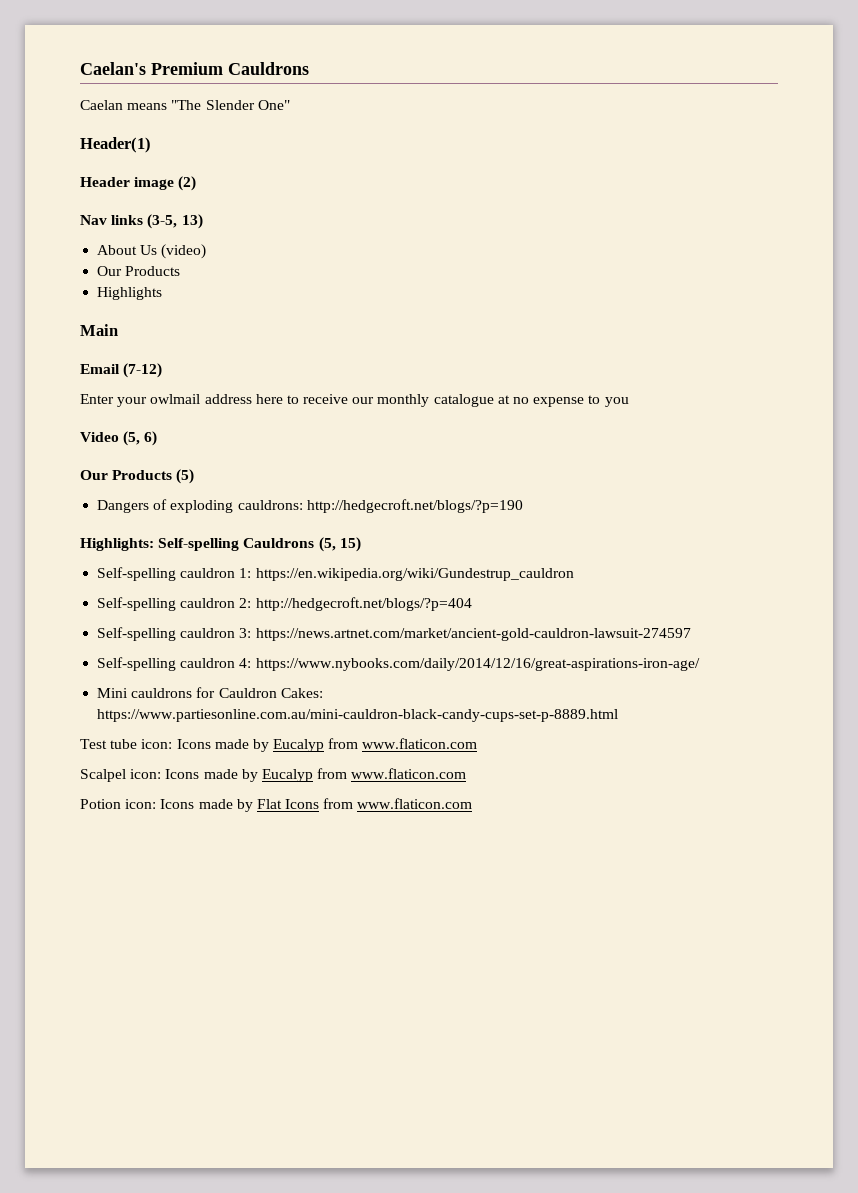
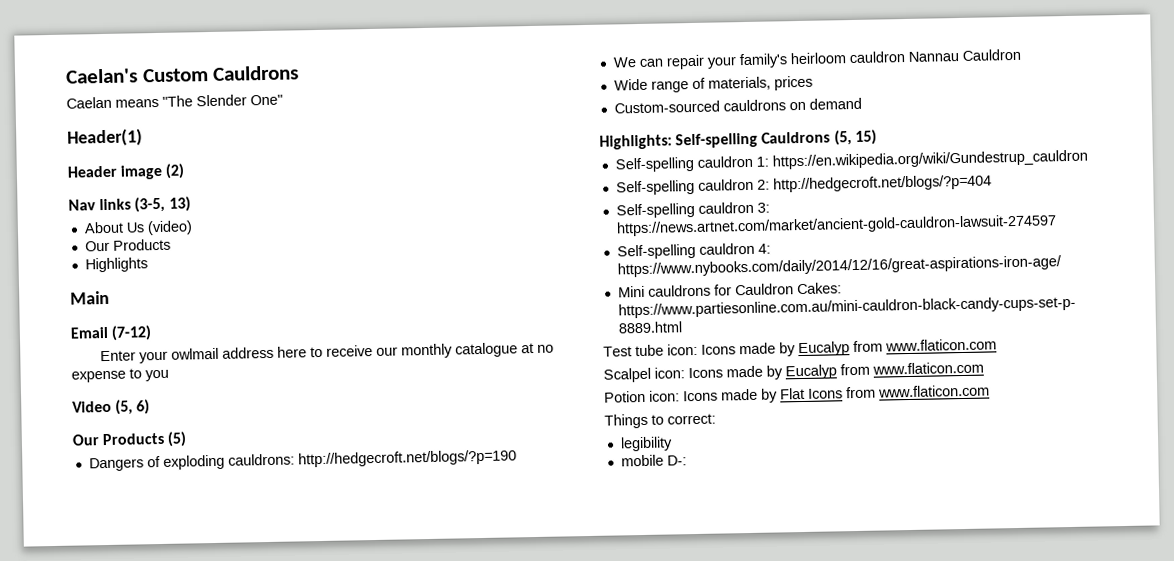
- Caelan's Premium Cauldrons
+ Caelan's Custom Cauldrons
+ We can repair your family's heirloom cauldron Nannau Cauldron
+ Wide range of materials, prices
+ Custom-sourced cauldrons on demand
+ Things to correct:
+ legibility
+ mobile D-:

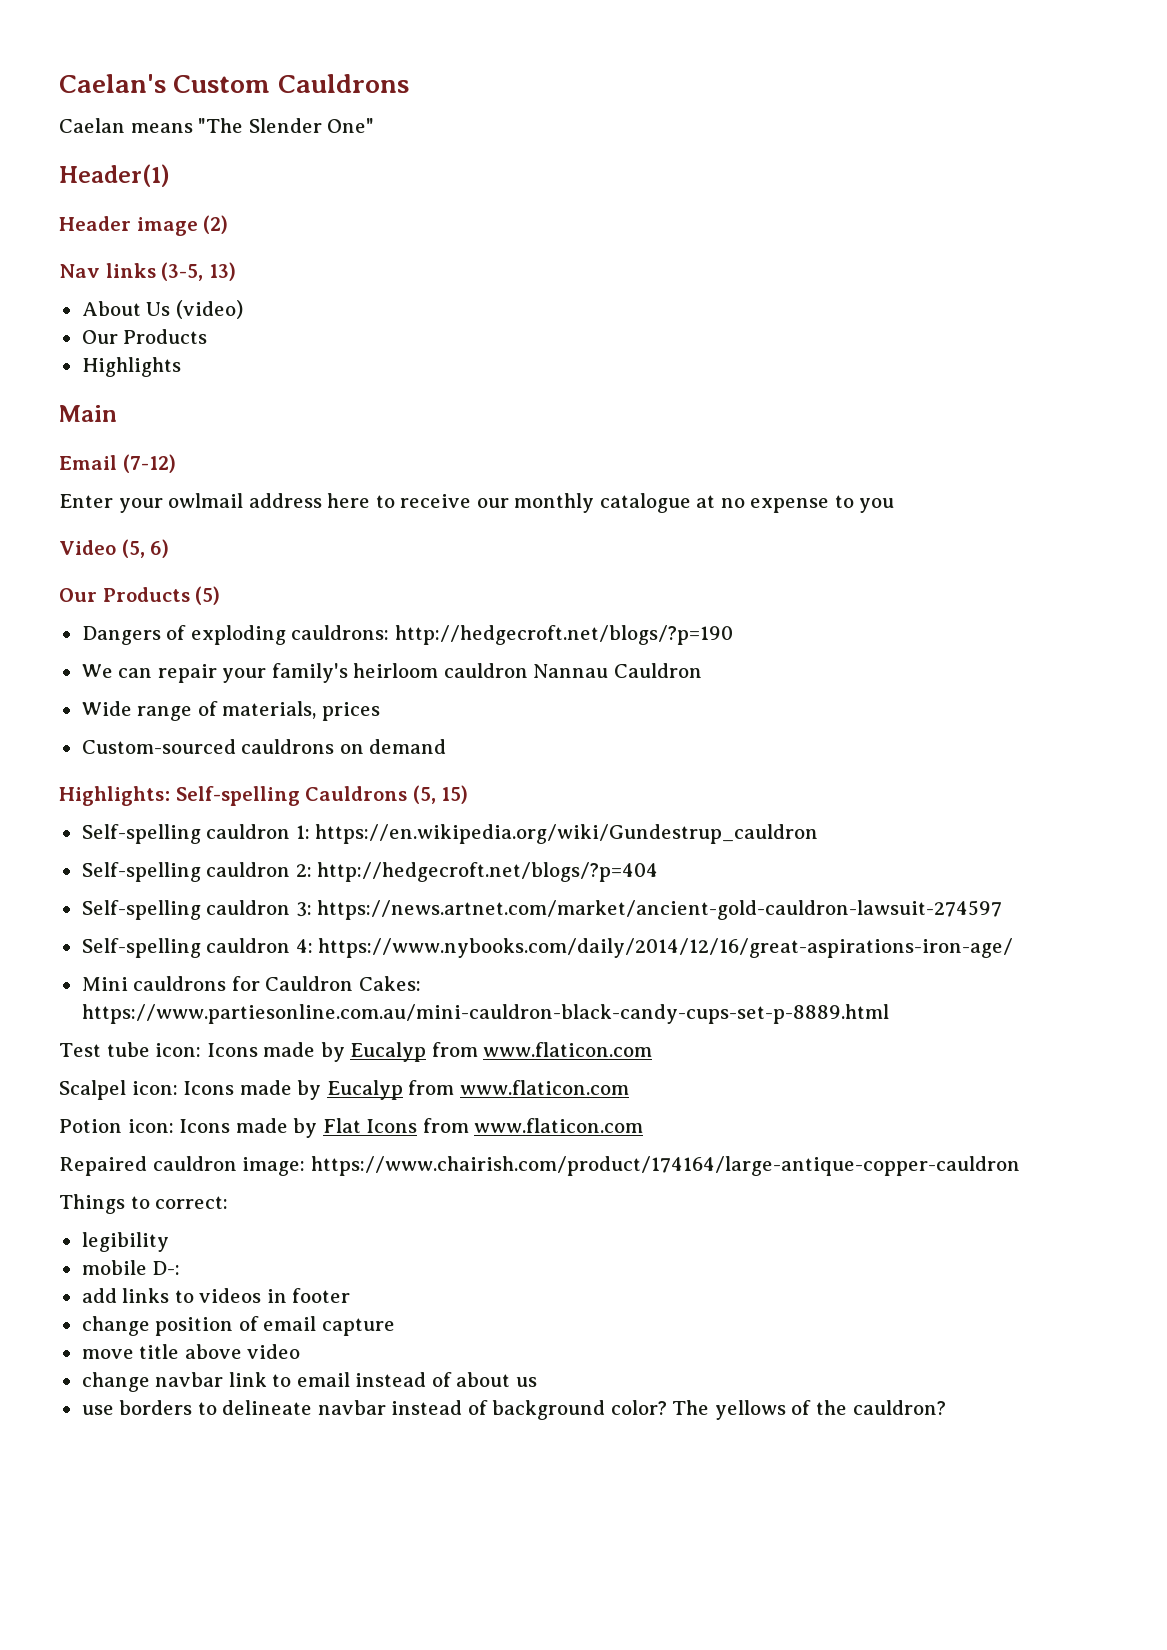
+ Repaired cauldron image: https://www.chairish.com/product/174164/large-antique-copper-cauldron
+ add links to videos in footer
+ change position of email capture
+ move title above video
+ change navbar link to email instead of about us
+ use borders to delineate navbar instead of background color? The yellows of the cauldron?

